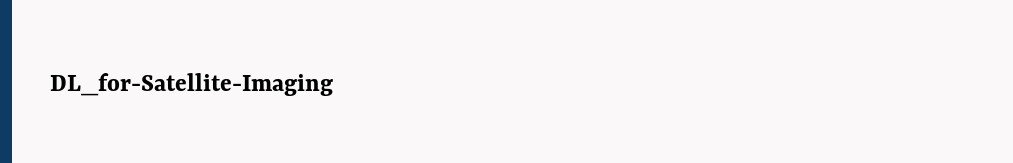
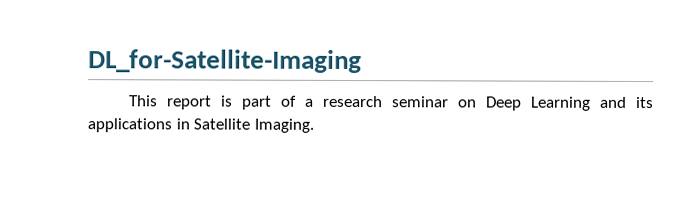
+ This report is part of a research seminar on Deep Learning and its applications in Satellite Imaging.

